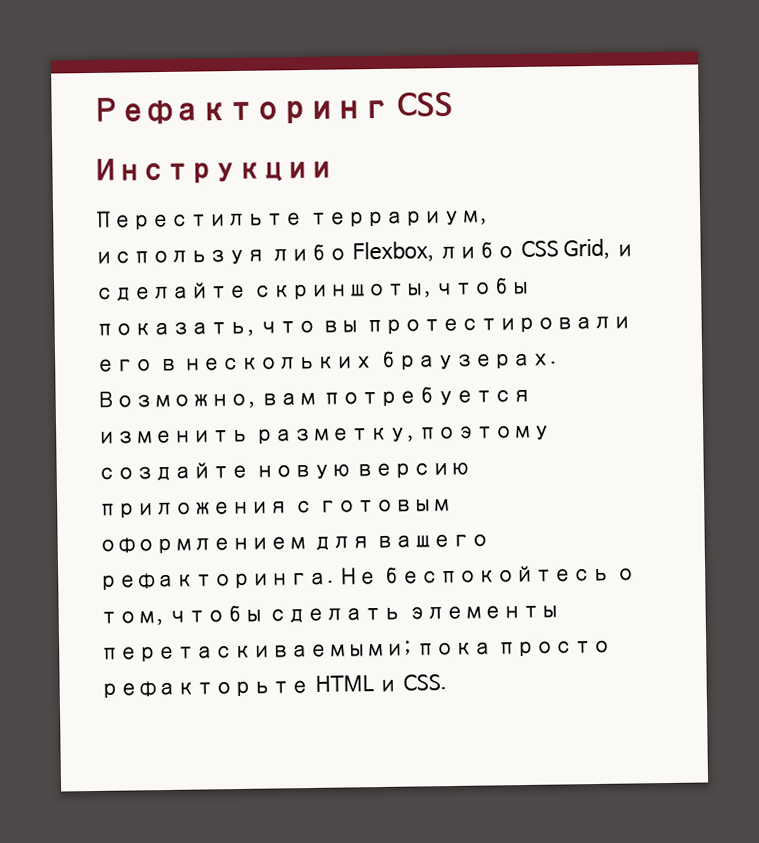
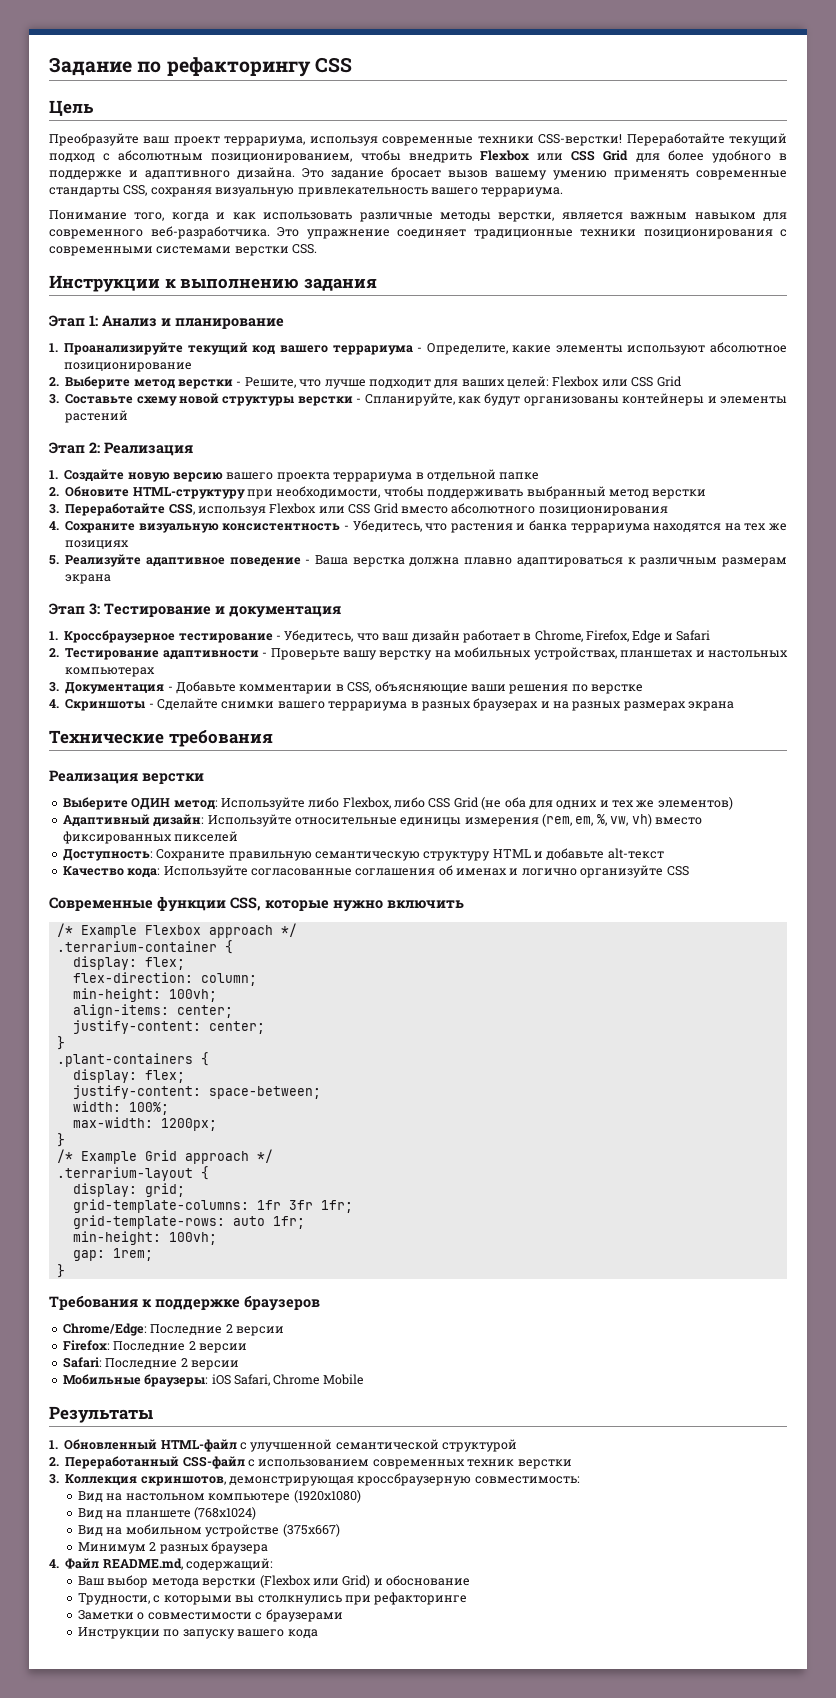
- Рефакторинг CSS
- Инструкции
- Перестильте террариум, используя либо Flexbox, либо CSS Grid, и сделайте скриншоты, чтобы показать, что вы протестировали его в нескольких браузерах. Возможно, вам потребуется изменить разметку, поэтому создайте новую версию приложения с готовым оформлением для вашего рефакторинга. Не беспокойтесь о том, чтобы сделать элементы перетаскиваемыми; пока просто рефакторьте HTML и CSS.
+ Задание по рефакторингу CSS
+ Цель
+ Преобразуйте ваш проект террариума, используя современные техники CSS-верстки! Переработайте текущий подход с абсолютным позиционированием, чтобы внедрить Flexbox или CSS Grid для более удобного в поддержке и адаптивного дизайна. Это задание бросает вызов вашему умению применять современные стандарты CSS, сохраняя визуальную привлекательность вашего террариума.
+ Понимание того, когда и как использовать различные методы верстки, является важным навыком для современного веб-разработчика. Это упражнение соединяет традиционные техники позиционирования с современными системами верстки CSS.
+ Инструкции к выполнению задания
+ Этап 1: Анализ и планирование
+ 1. Проанализируйте текущий код вашего террариума - Определите, какие элементы используют абсолютное позиционирование
+ 2. Выберите метод верстки - Решите, что лучше подходит для ваших целей: Flexbox или CSS Grid
+ 3. Составьте схему новой структуры верстки - Спланируйте, как будут организованы контейнеры и элементы растений
+ Этап 2: Реализация
+ 1. Создайте новую версию вашего проекта террариума в отдельной папке
+ 2. Обновите HTML-структуру при необходимости, чтобы поддерживать выбранный метод верстки
+ 3. Переработайте CSS, используя Flexbox или CSS Grid вместо абсолютного позиционирования
+ 4. Сохраните визуальную консистентность - Убедитесь, что растения и банка террариума находятся на тех же позициях
+ 5. Реализуйте адаптивное поведение - Ваша верстка должна плавно адаптироваться к различным размерам экрана
+ Этап 3: Тестирование и документация
+ 1. Кроссбраузерное тестирование - Убедитесь, что ваш дизайн работает в Chrome, Firefox, Edge и Safari
+ 2. Тестирование адаптивности - Проверьте вашу верстку на мобильных устройствах, планшетах и настольных компьютерах
+ 3. Документация - Добавьте комментарии в CSS, объясняющие ваши решения по верстке
+ 4. Скриншоты - Сделайте снимки вашего террариума в разных браузерах и на разных размерах экрана
+ Технические требования
+ Реализация верстки
+ Выберите ОДИН метод: Используйте либо Flexbox, либо CSS Grid (не оба для одних и тех же элементов)
+ Адаптивный дизайн: Используйте относительные единицы измерения (rem, em, %, vw, vh) вместо фиксированных пикселей
+ Доступность: Сохраните правильную семантическую структуру HTML и добавьте alt-текст
+ Качество кода: Используйте согласованные соглашения об именах и логично организуйте CSS
+ Современные функции CSS, которые нужно включить
+ /* Example Flexbox approach */
+ .terrarium-container {
+ display: flex;
+ flex-direction: column;
+ min-height: 100vh;
+ align-items: center;
+ justify-content: center;
+ }
+ .plant-containers {
+ display: flex;
+ justify-content: space-between;
+ width: 100%;
+ max-width: 1200px;
+ }
+ /* Example Grid approach */
+ .terrarium-layout {
+ display: grid;
+ grid-template-columns: 1fr 3fr 1fr;
+ grid-template-rows: auto 1fr;
+ min-height: 100vh;
+ gap: 1rem;
+ }
+ Требования к поддержке браузеров
+ Chrome/Edge: Последние 2 версии
+ Firefox: Последние 2 версии
+ Safari: Последние 2 версии
+ Мобильные браузеры: iOS Safari, Chrome Mobile
+ Результаты
+ 1. Обновленный HTML-файл с улучшенной семантической структурой
+ 2. Переработанный CSS-файл с использованием современных техник верстки
+ 3. Коллекция скриншотов, демонстрирующая кроссбраузерную совместимость:
+ Вид на настольном компьютере (1920x1080)
+ Вид на планшете (768x1024)
+ Вид на мобильном устройстве (375x667)
+ Минимум 2 разных браузера
+ 4. Файл README.md, содержащий:
+ Ваш выбор метода верстки (Flexbox или Grid) и обоснование
+ Трудности, с которыми вы столкнулись при рефакторинге
+ Заметки о совместимости с браузерами
+ Инструкции по запуску вашего кода

